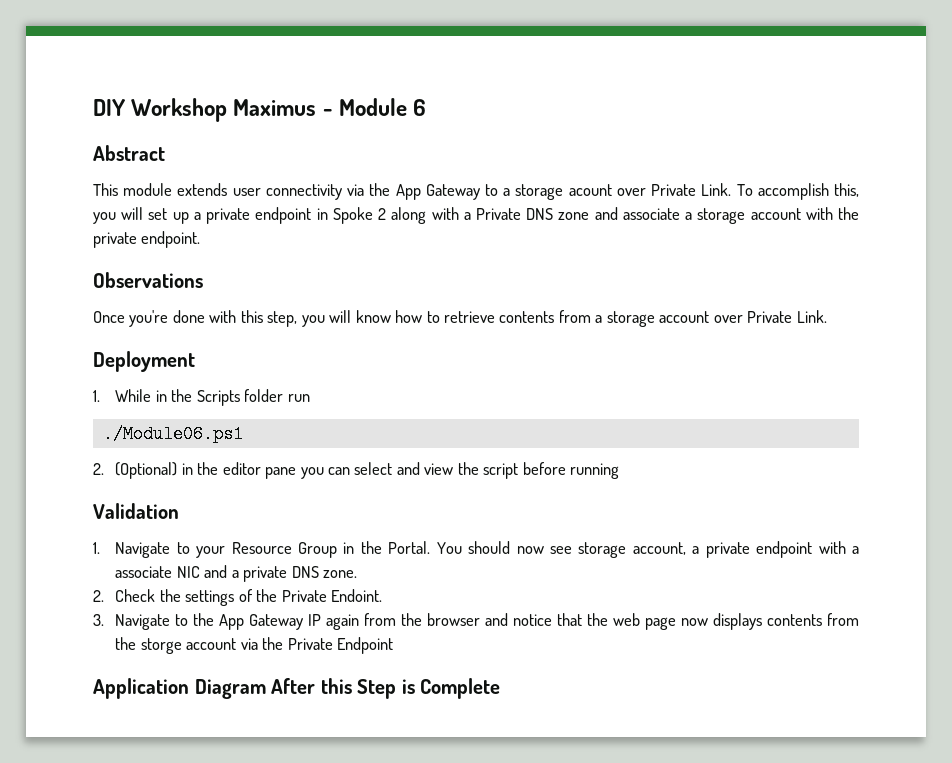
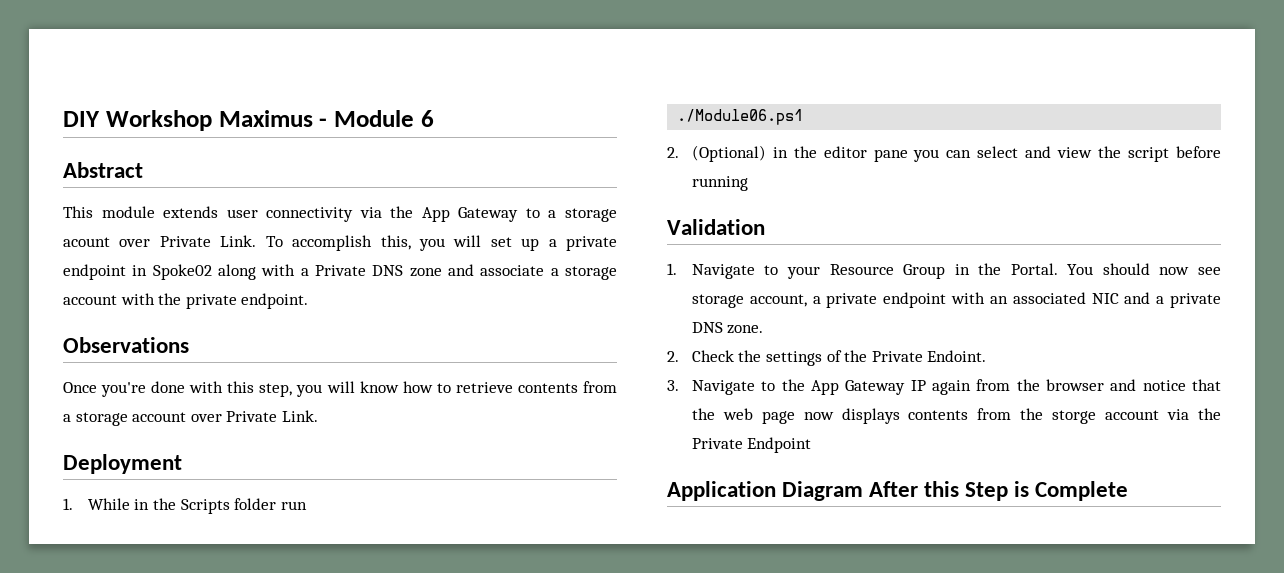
- To accomplish this, you will set up a private endpoint in Spoke 2 along with a Private DNS zone and associate a storage account with the private endpoint.
+ To accomplish this, you will set up a private endpoint in Spoke02 along with a Private DNS zone and associate a storage account with the private endpoint.
- You should now see storage account, a private endpoint with a associate NIC and a private DNS zone.
+ You should now see storage account, a private endpoint with an associated NIC and a private DNS zone.

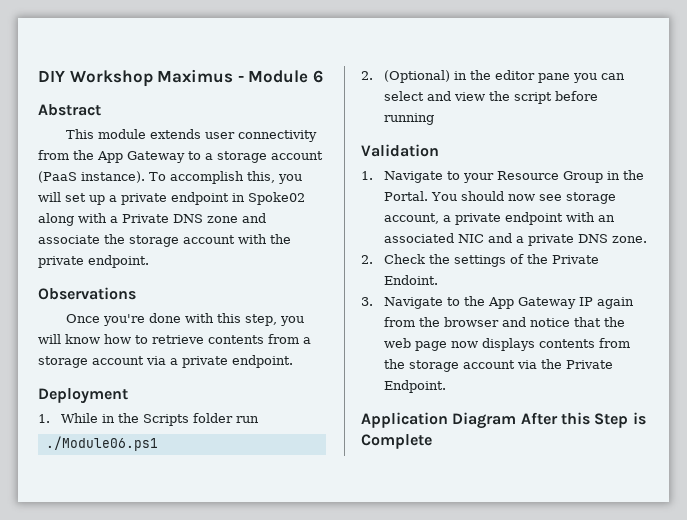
- This module extends user connectivity via the App Gateway to a storage acount over Private Link.
+ This module extends user connectivity from the App Gateway to a storage account (PaaS instance).
- To accomplish this, you will set up a private endpoint in Spoke02 along with a Private DNS zone and associate a storage account with the private endpoint.
+ To accomplish this, you will set up a private endpoint in Spoke02 along with a Private DNS zone and associate the storage account with the private endpoint.
- Once you're done with this step, you will know how to retrieve contents from a storage account over Private Link.
+ Once you're done with this step, you will know how to retrieve contents from a storage account via a private endpoint.
- 3. Navigate to the App Gateway IP again from the browser and notice that the web page now displays contents from the storge account via the Private Endpoint
+ 3. Navigate to the App Gateway IP again from the browser and notice that the web page now displays contents from the storage account via the Private Endpoint.

